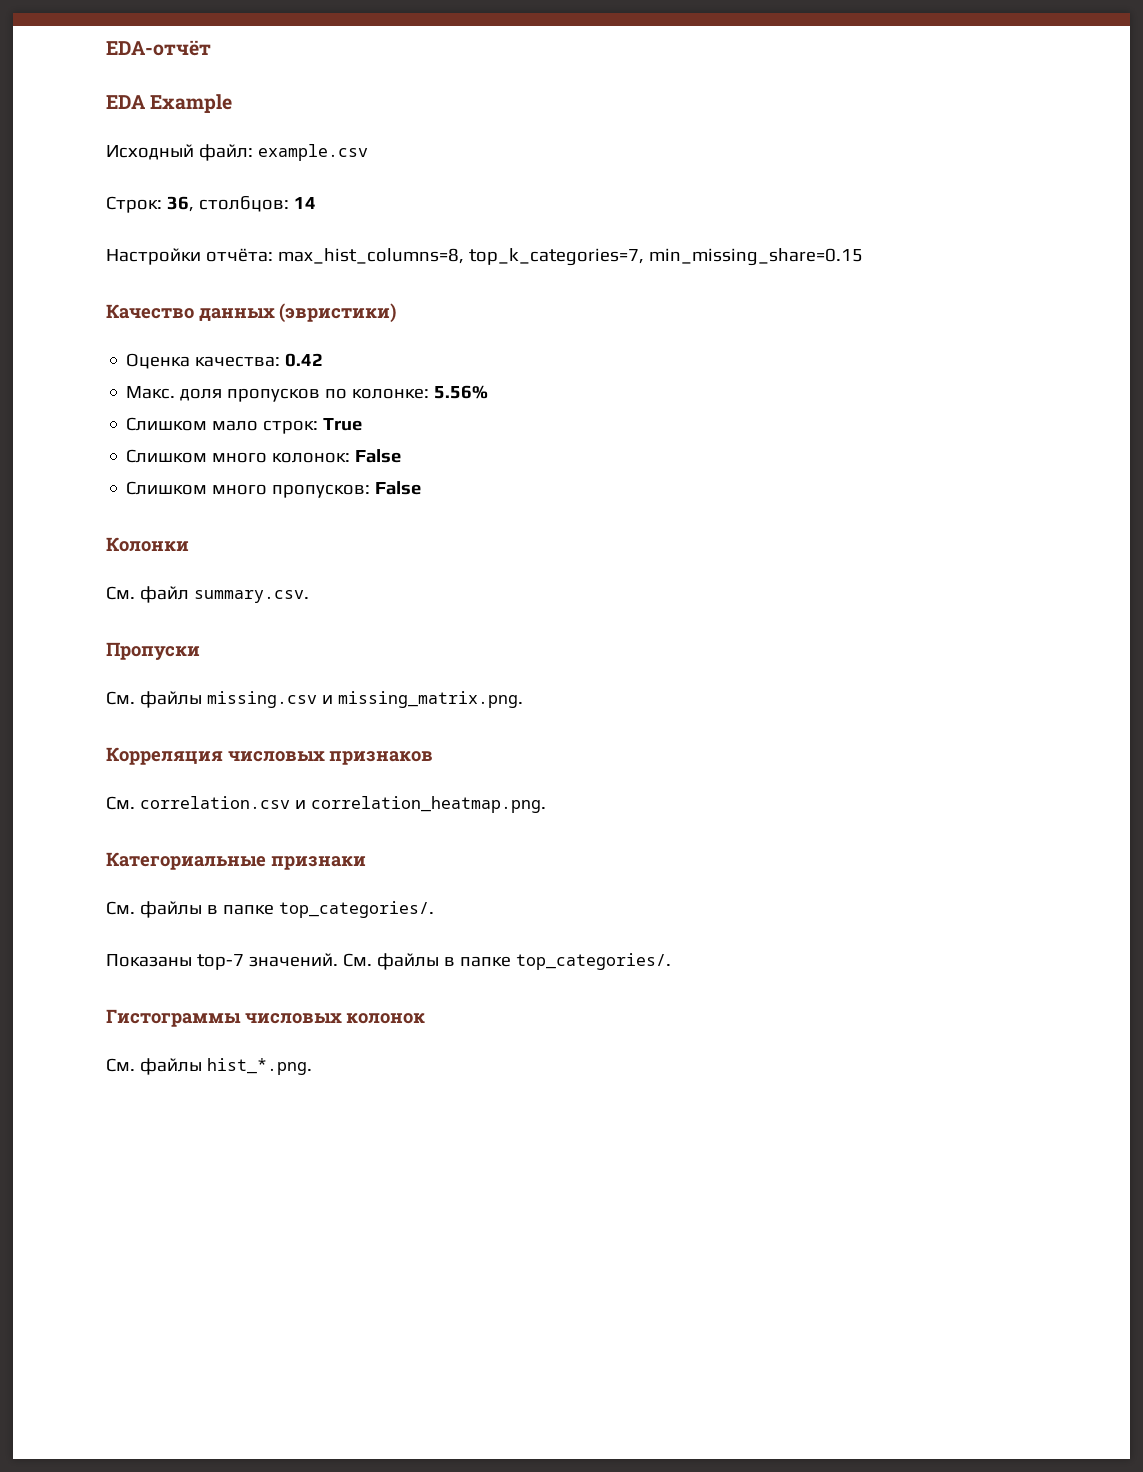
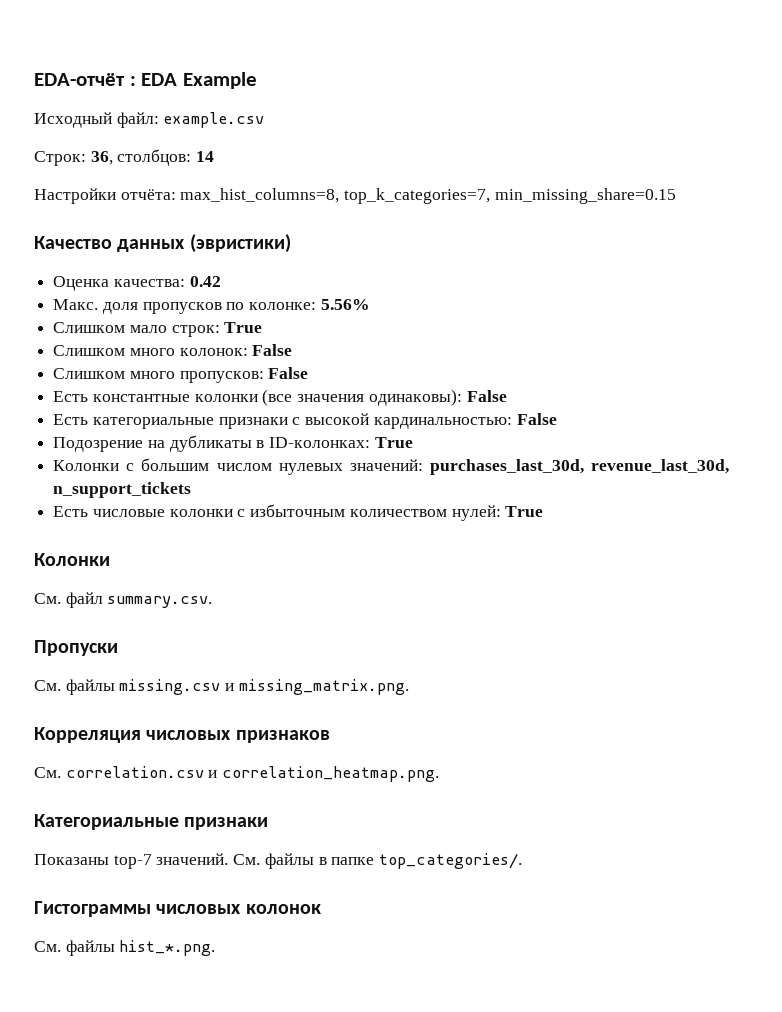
- EDA-отчёт
- EDA Example
+ EDA-отчёт : EDA Example
+ Есть константные колонки (все значения одинаковы): False
+ Есть категориальные признаки с высокой кардинальностью: False
+ Подозрение на дубликаты в ID-колонках: True
+ Колонки с большим числом нулевых значений: purchases_last_30d, revenue_last_30d, n_support_tickets
+ Есть числовые колонки с избыточным количеством нулей: True
  Категориальные признаки
- См. файлы в папке top_categories/.

